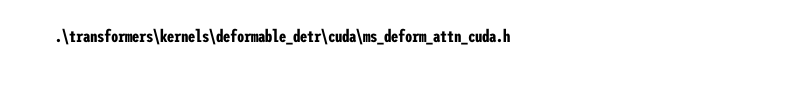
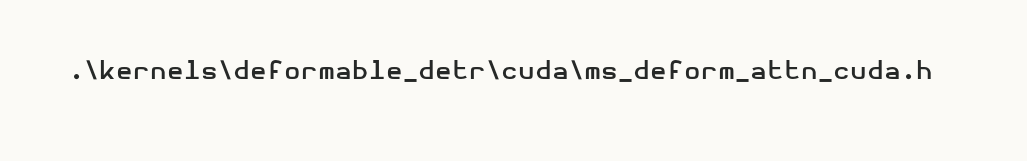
- .\transformers\kernels\deformable_detr\cuda\ms_deform_attn_cuda.h
+ .\kernels\deformable_detr\cuda\ms_deform_attn_cuda.h

